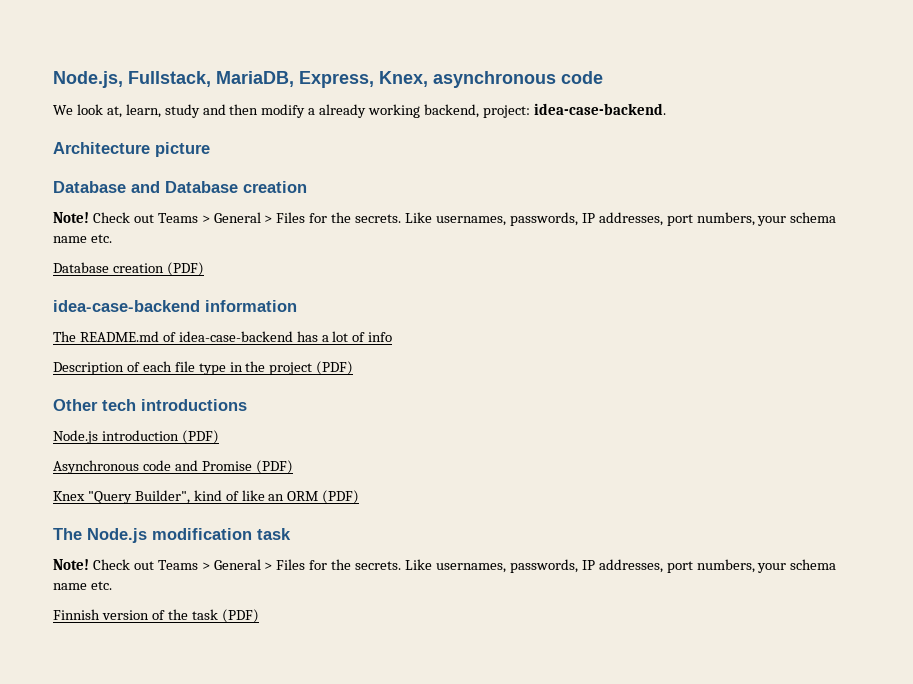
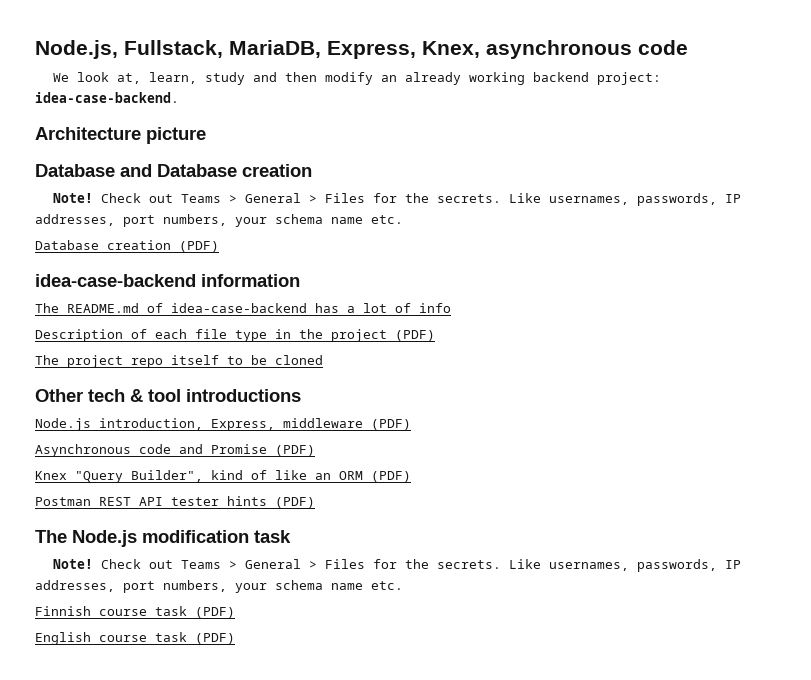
- We look at, learn, study and then modify a already working backend, project: idea-case-backend.
+ We look at, learn, study and then modify an already working backend project: idea-case-backend.
+ The project repo itself to be cloned
- Other tech introductions
+ Other tech & tool introductions
- Node.js introduction (PDF)
+ Node.js introduction, Express, middleware (PDF)
+ Postman REST API tester hints (PDF)
- Finnish version of the task (PDF)
+ Finnish course task (PDF)
+ English course task (PDF)

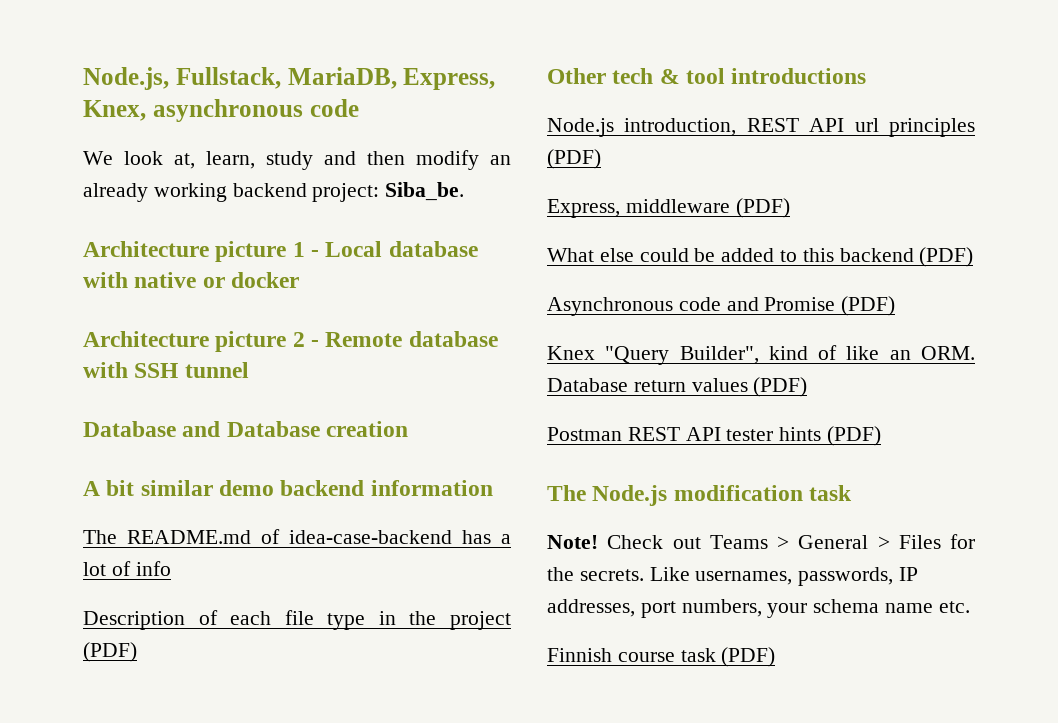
- We look at, learn, study and then modify an already working backend project: idea-case-backend.
- Architecture picture
+ We look at, learn, study and then modify an already working backend project: Siba_be.
+ Architecture picture 1 - Local database with native or docker
+ Architecture picture 2 - Remote database with SSH tunnel
  Database and Database creation
- Note! Check out Teams > General > Files for the secrets. Like usernames, passwords, IP addresses, port numbers, your schema name etc.
- Database creation (PDF)
- idea-case-backend information
+ A bit similar demo backend information
- The project repo itself to be cloned
- Node.js introduction, Express, middleware (PDF)
+ Node.js introduction, REST API url principles (PDF)
+ Express, middleware (PDF)
+ What else could be added to this backend (PDF)
- Knex "Query Builder", kind of like an ORM (PDF)
+ Knex "Query Builder", kind of like an ORM. Database return values (PDF)
- English course task (PDF)

